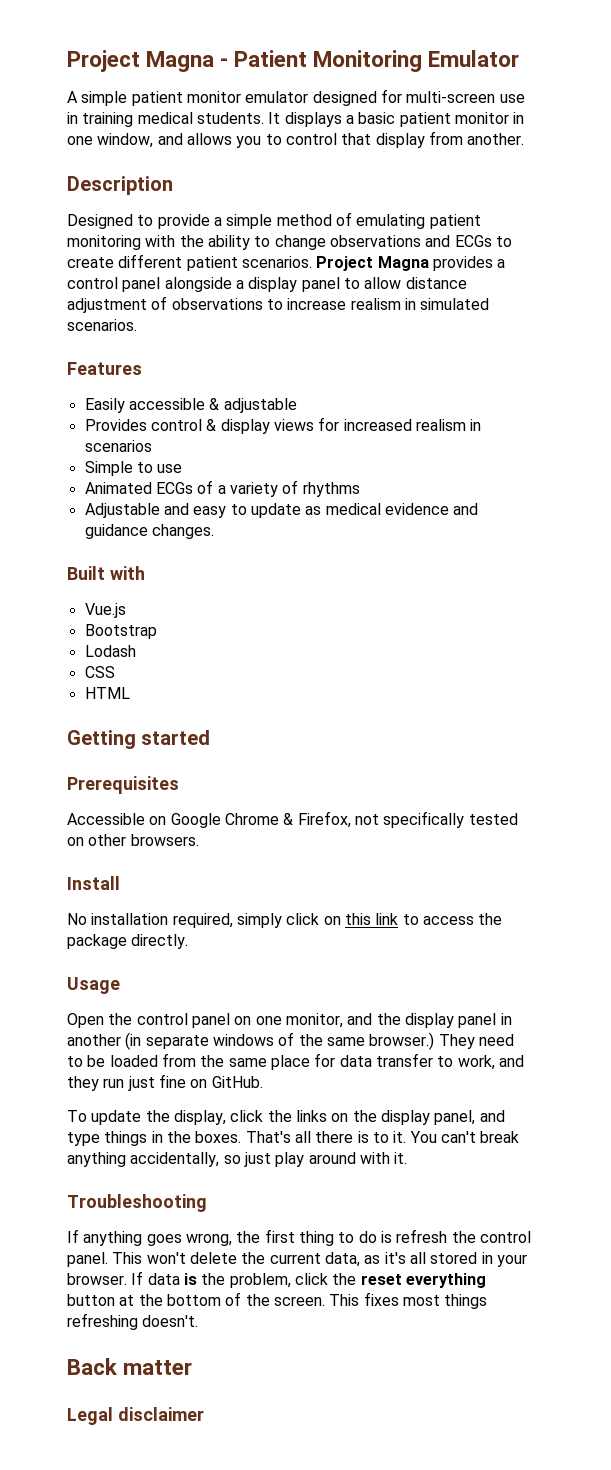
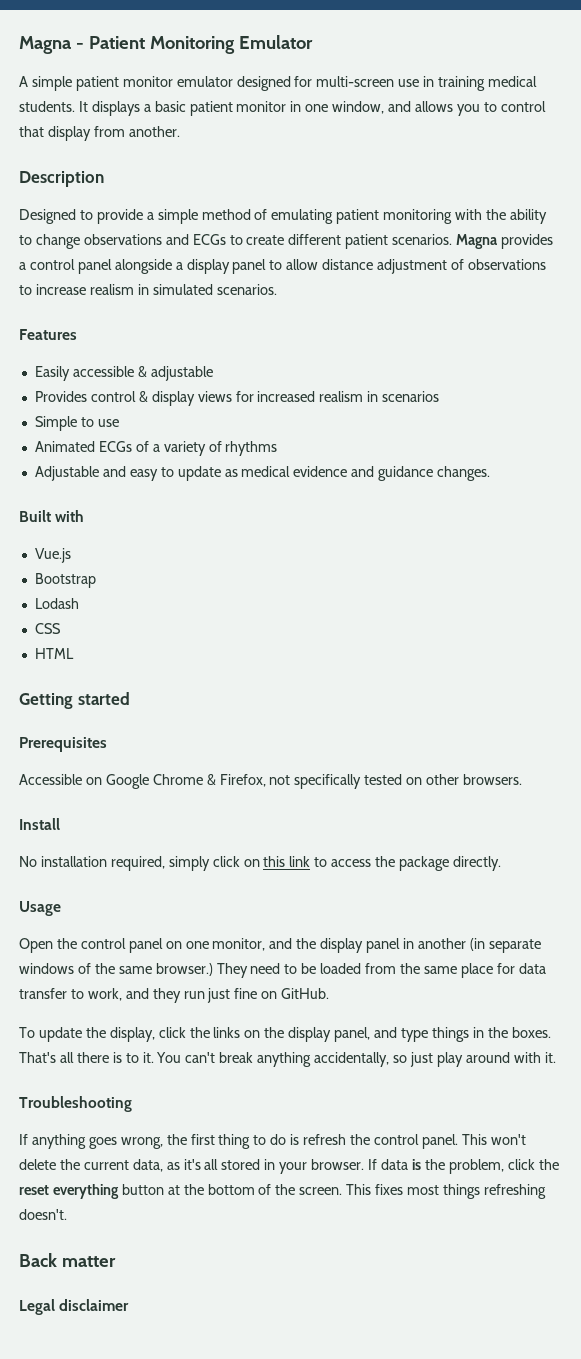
- Project Magna - Patient Monitoring Emulator
+ Magna - Patient Monitoring Emulator
- Project Magna provides a control panel alongside a display panel to allow distance adjustment of observations to increase realism in simulated scenarios.
+ Magna provides a control panel alongside a display panel to allow distance adjustment of observations to increase realism in simulated scenarios.

